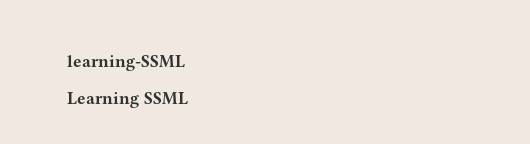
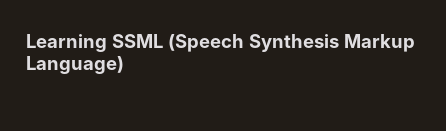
- learning-SSML
- Learning SSML
+ Learning SSML (Speech Synthesis Markup Language)

